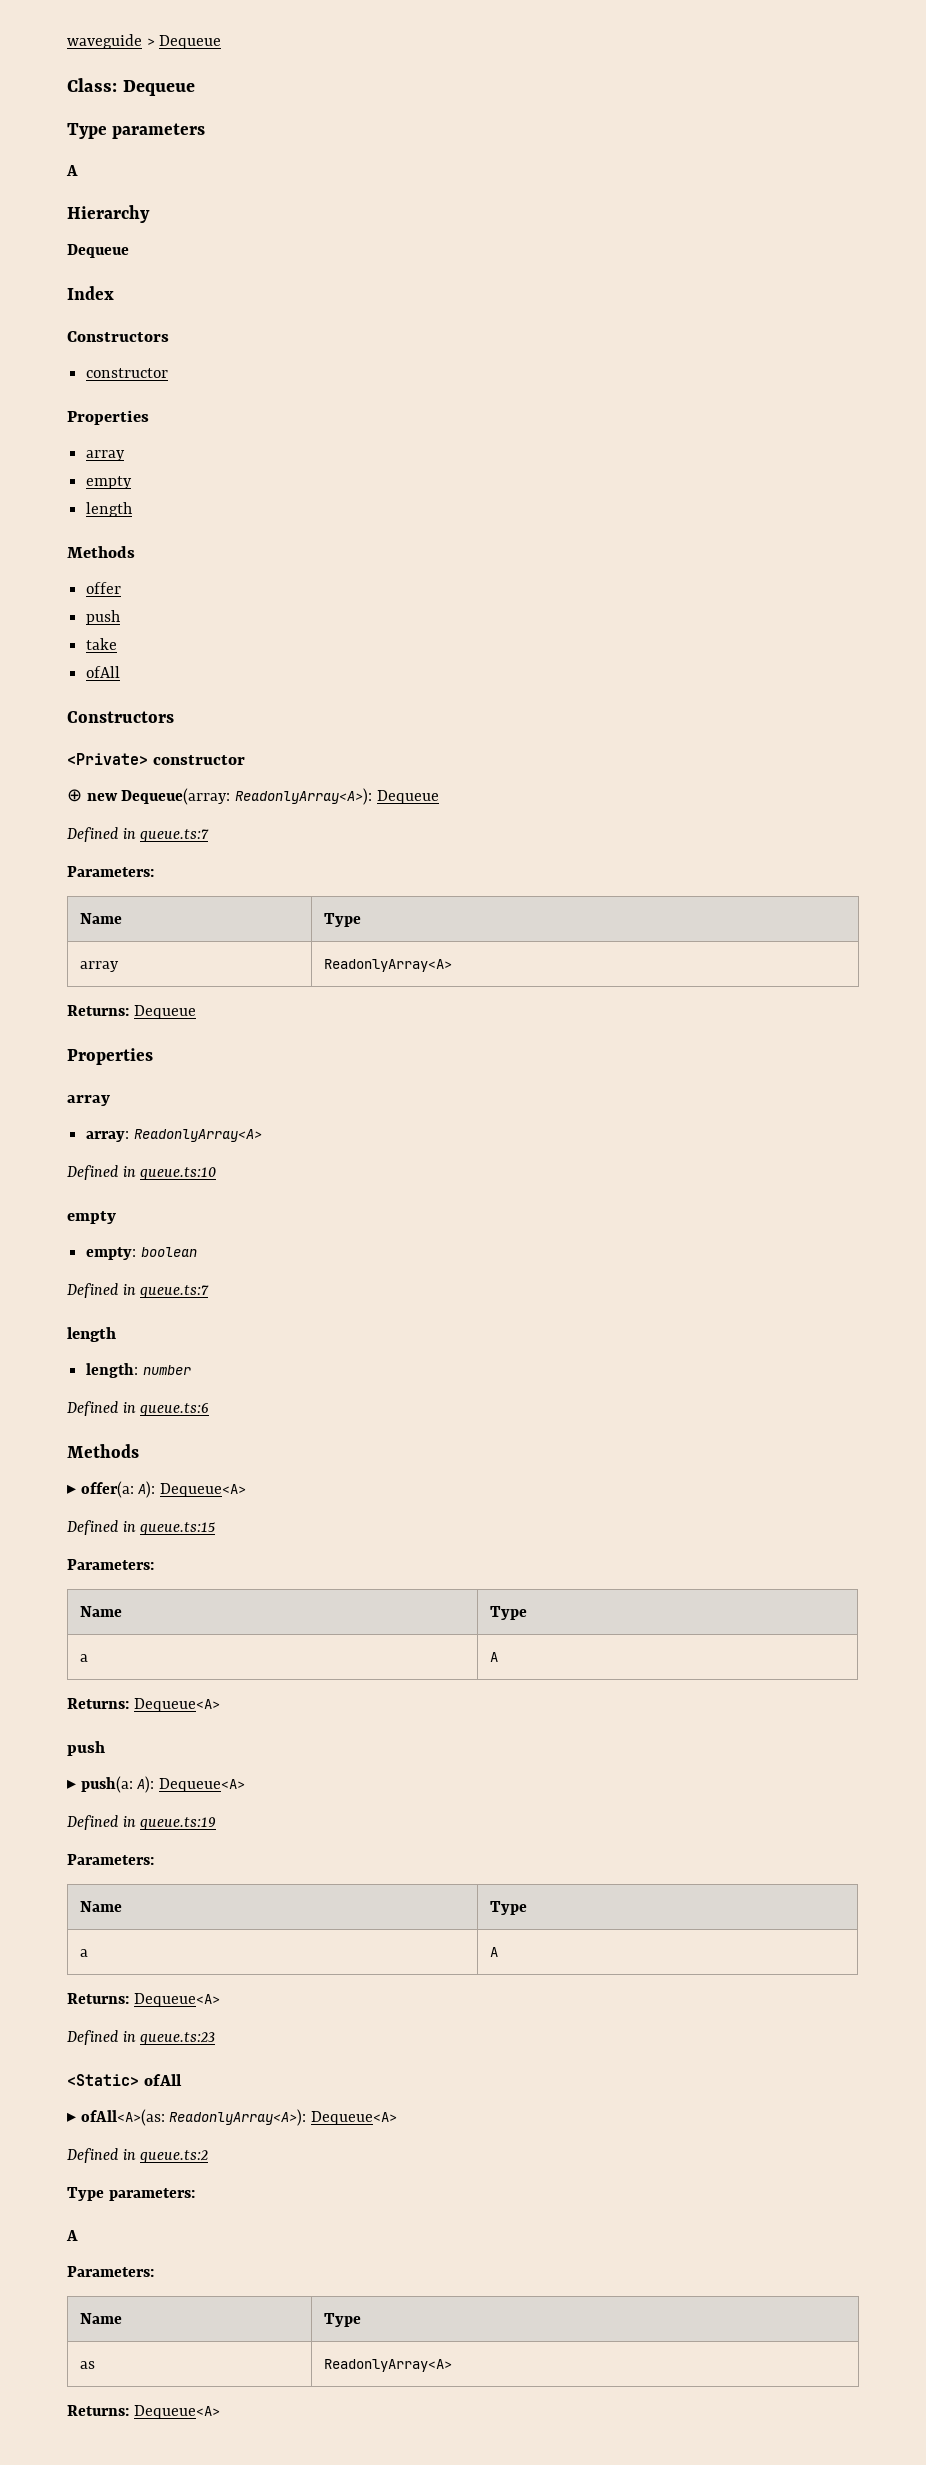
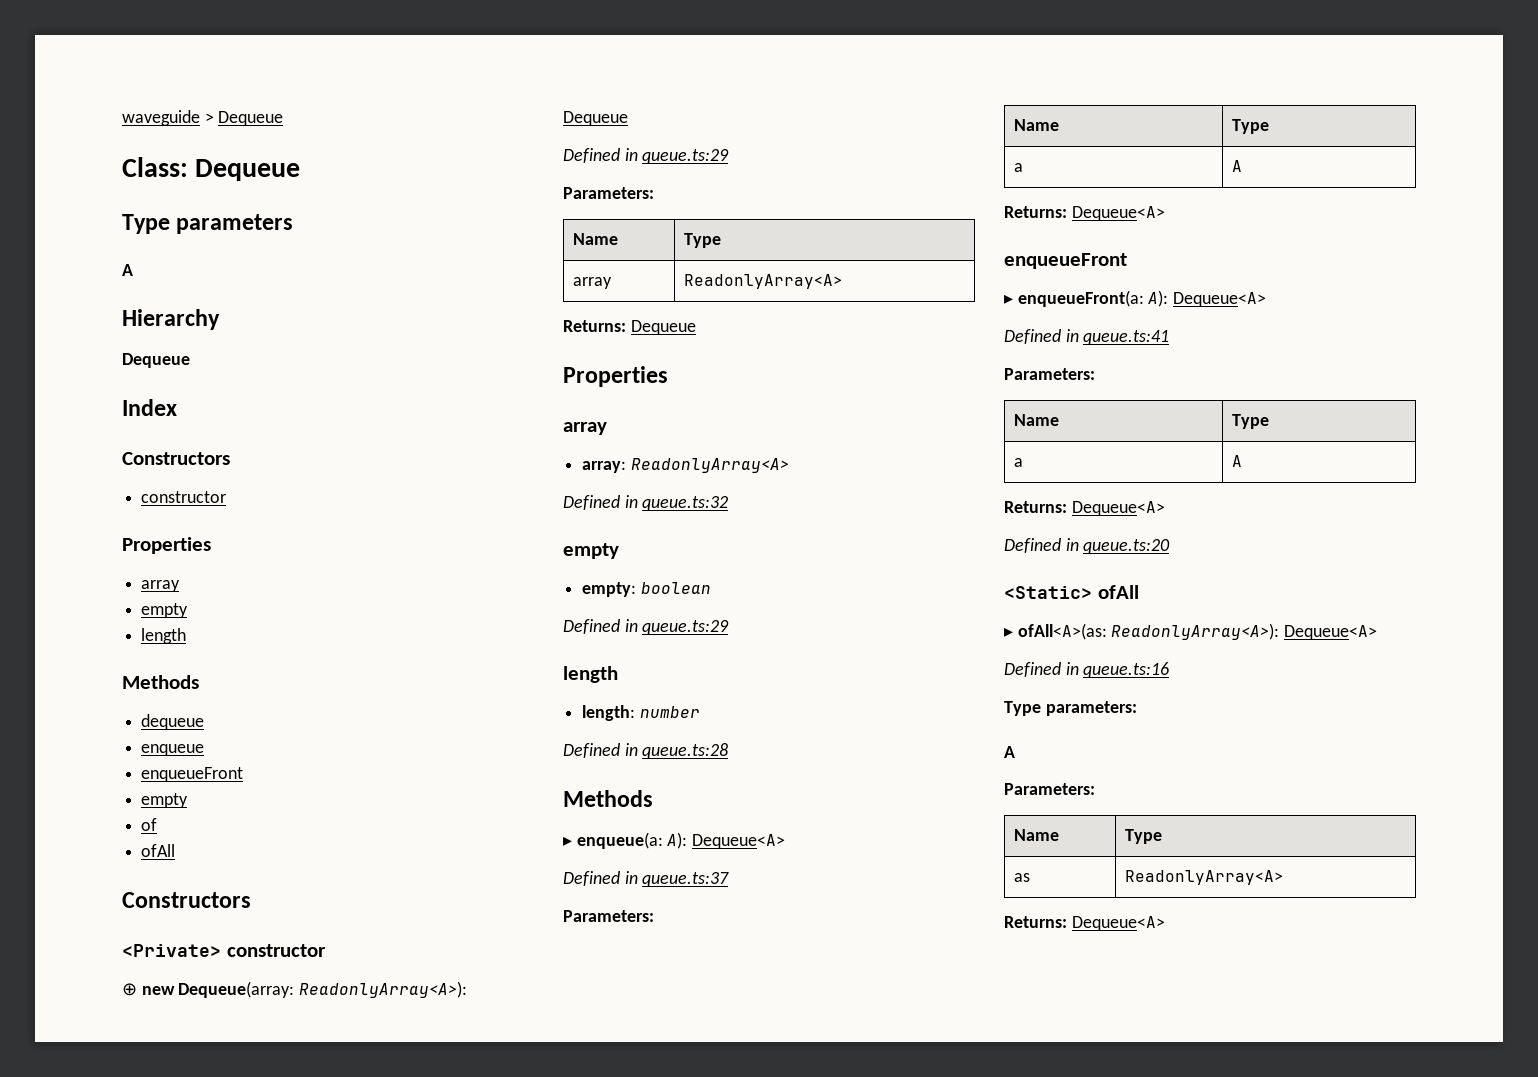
- offer
- push
- take
+ dequeue
+ enqueue
+ enqueueFront
+ empty
+ of
  ⊕ new Dequeue(array: ReadonlyArray<A>): Dequeue
- Defined in queue.ts:7
+ Defined in queue.ts:29
- Defined in queue.ts:10
+ Defined in queue.ts:32
  empty: boolean
- Defined in queue.ts:7
+ Defined in queue.ts:29
- Defined in queue.ts:6
+ Defined in queue.ts:28
- ▸ offer(a: A): Dequeue<A>
- Defined in queue.ts:15
+ ▸ enqueue(a: A): Dequeue<A>
+ Defined in queue.ts:37
  Parameters:
  Name | Type
  a | A
  Returns: Dequeue<A>
- push
- ▸ push(a: A): Dequeue<A>
- Defined in queue.ts:19
+ enqueueFront
+ ▸ enqueueFront(a: A): Dequeue<A>
+ Defined in queue.ts:41
- Defined in queue.ts:23
+ Defined in queue.ts:20
- Defined in queue.ts:2
+ Defined in queue.ts:16

